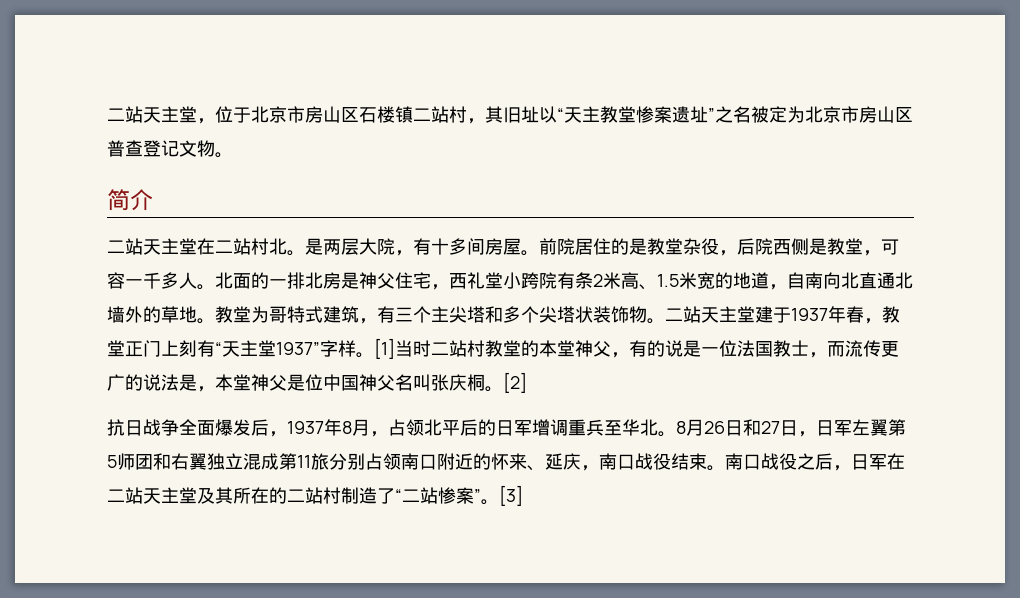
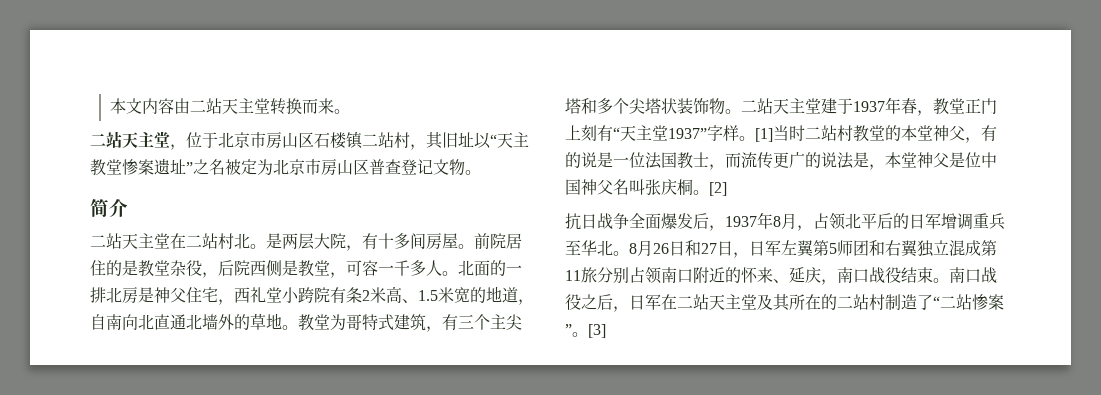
+ 本文内容由二站天主堂转换而来。

